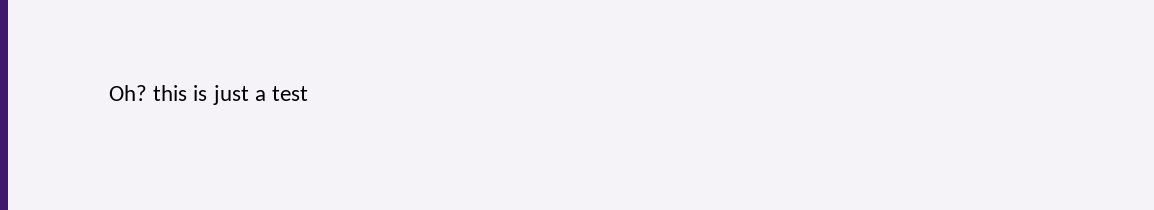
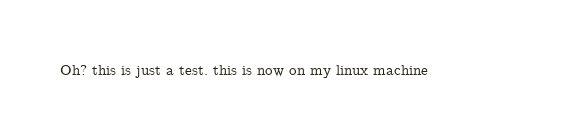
- Oh? this is just a test
+ Oh? this is just a test. this is now on my linux machine

